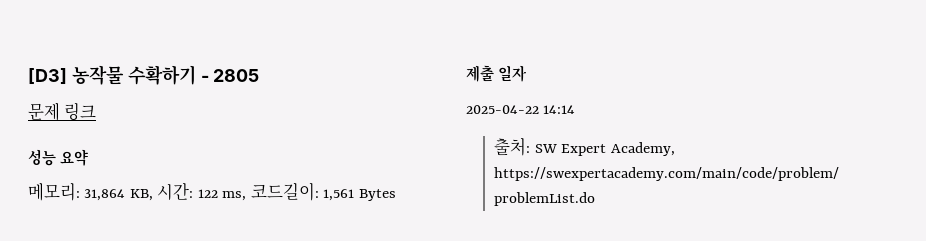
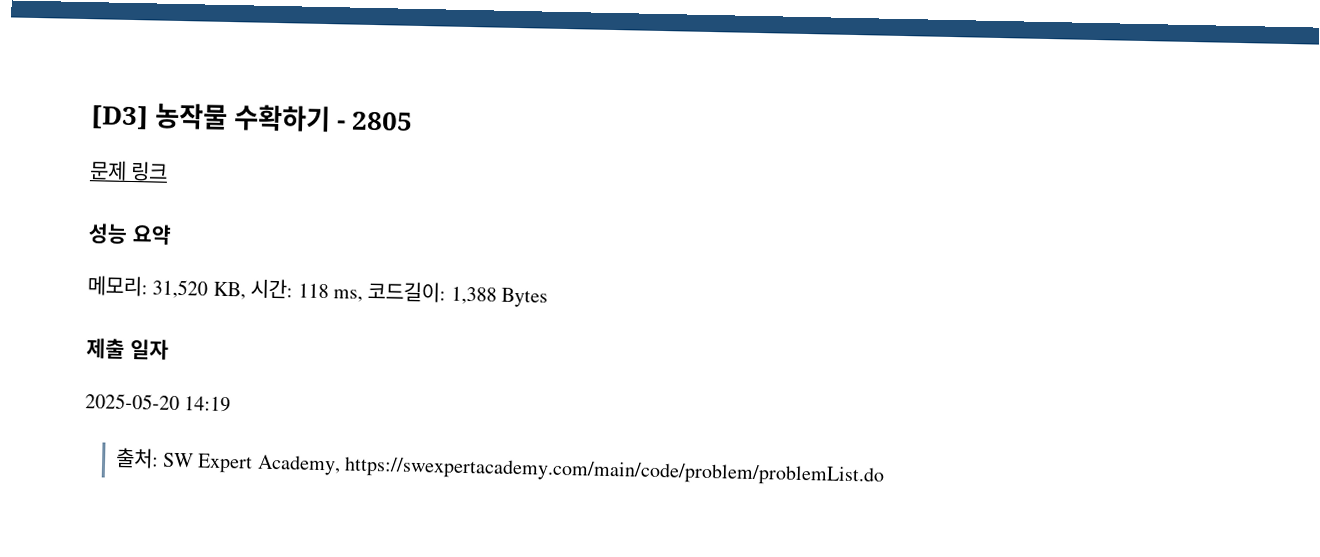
- 메모리: 31,864 KB, 시간: 122 ms, 코드길이: 1,561 Bytes
+ 메모리: 31,520 KB, 시간: 118 ms, 코드길이: 1,388 Bytes
- 2025-04-22 14:14
+ 2025-05-20 14:19

